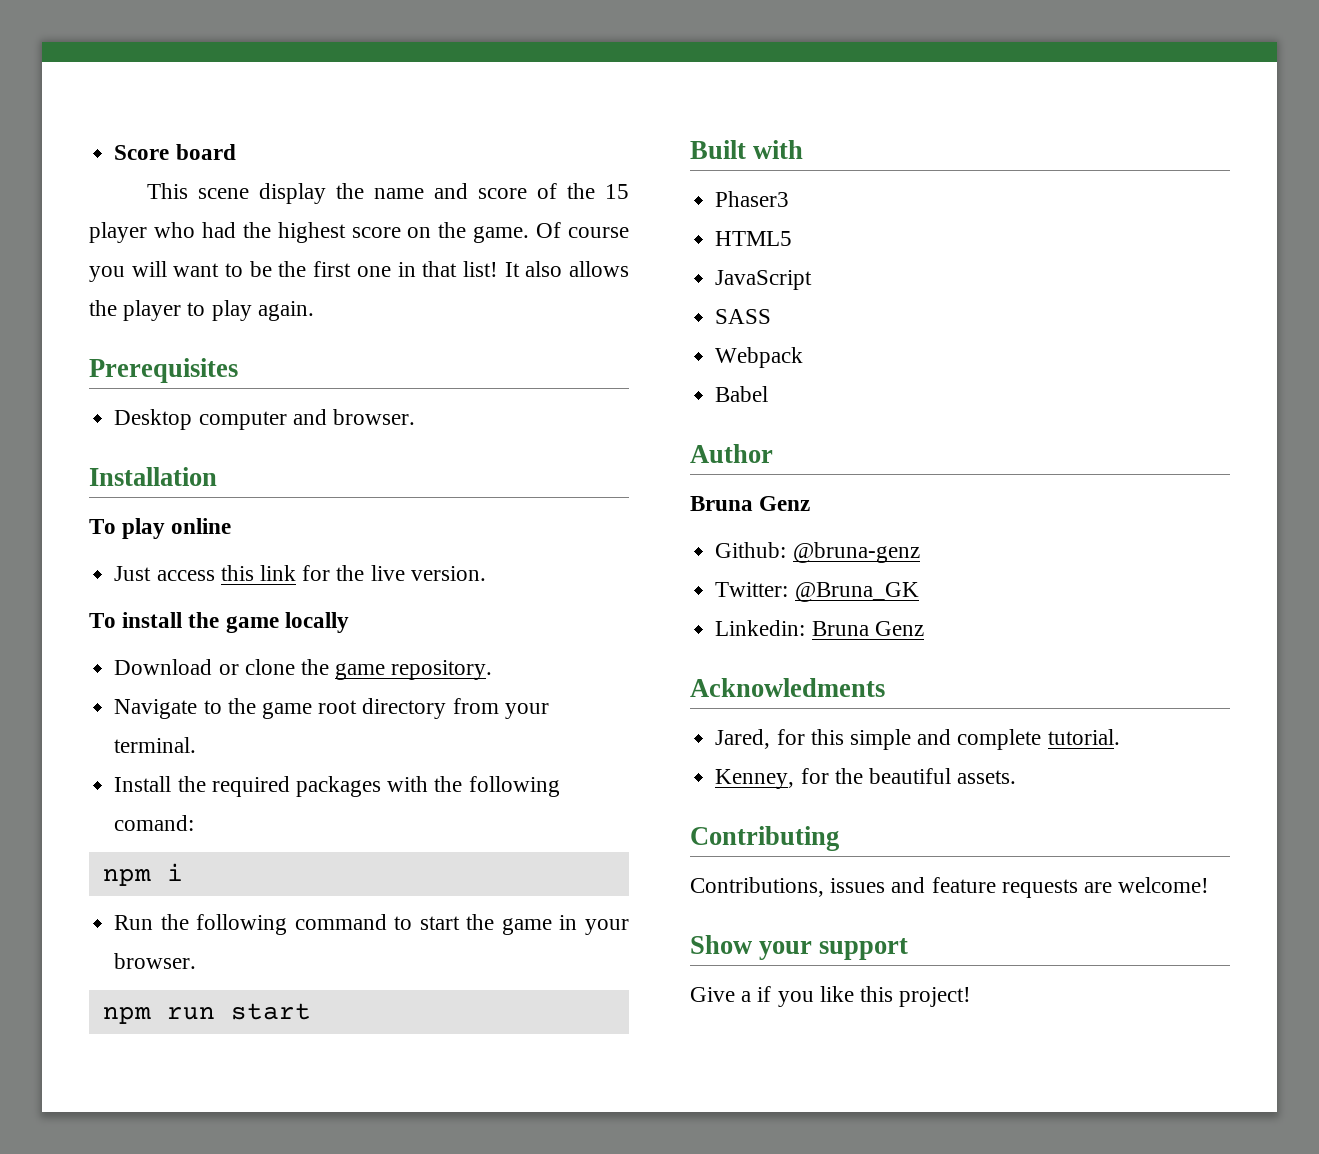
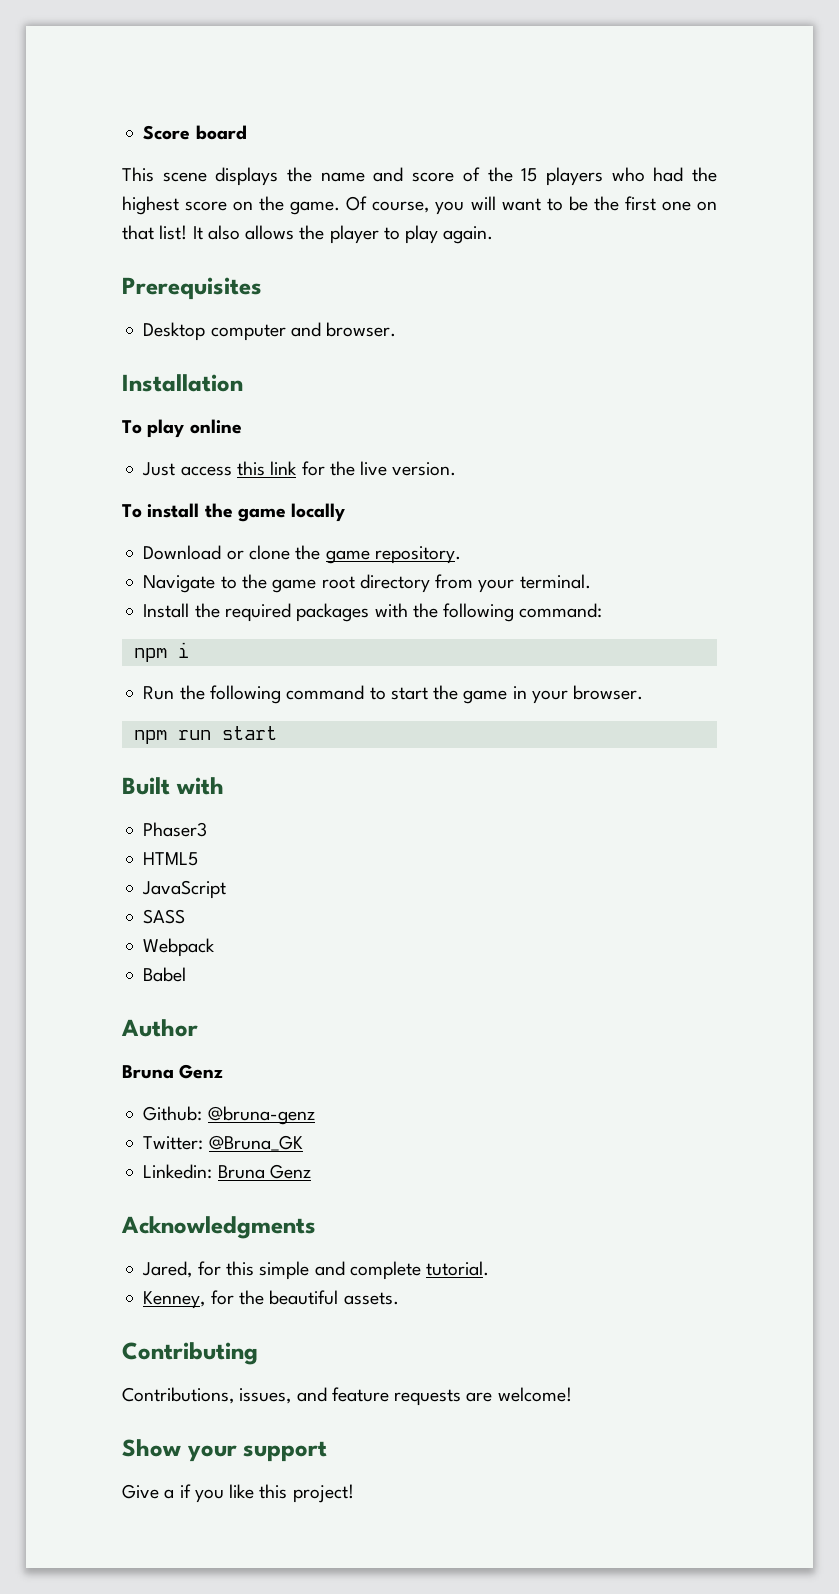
- This scene display the name and score of the 15 player who had the highest score on the game.
+ This scene displays the name and score of the 15 players who had the highest score on the game.
- Of course you will want to be the first one in that list!
+ Of course, you will want to be the first one on that list!
- Install the required packages with the following comand:
+ Install the required packages with the following command:
- Acknowledments
+ Acknowledgments
- Contributions, issues and feature requests are welcome!
+ Contributions, issues, and feature requests are welcome!

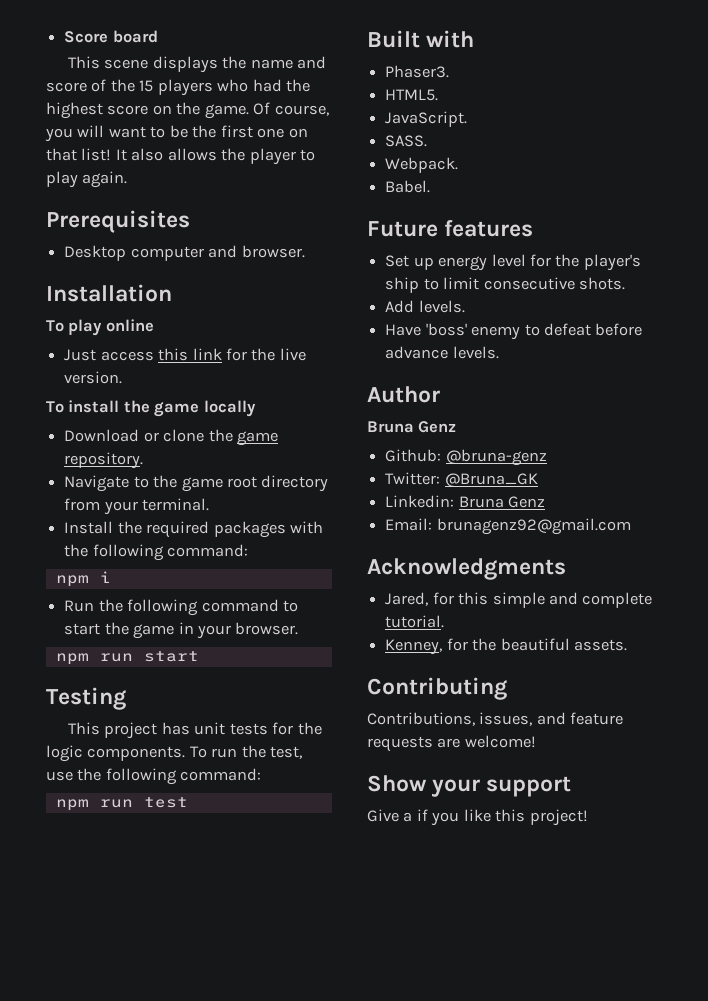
+ Testing
+ This project has unit tests for the logic components. To run the test, use the following command:
+ npm run test
  Built with
- Phaser3
- HTML5
- JavaScript
- SASS
- Webpack
- Babel
+ Phaser3.
+ HTML5.
+ JavaScript.
+ SASS.
+ Webpack.
+ Babel.
+ Future features
+ Set up energy level for the player's ship to limit consecutive shots.
+ Add levels.
+ Have 'boss' enemy to defeat before advance levels.
+ Email: brunagenz92@gmail.com

